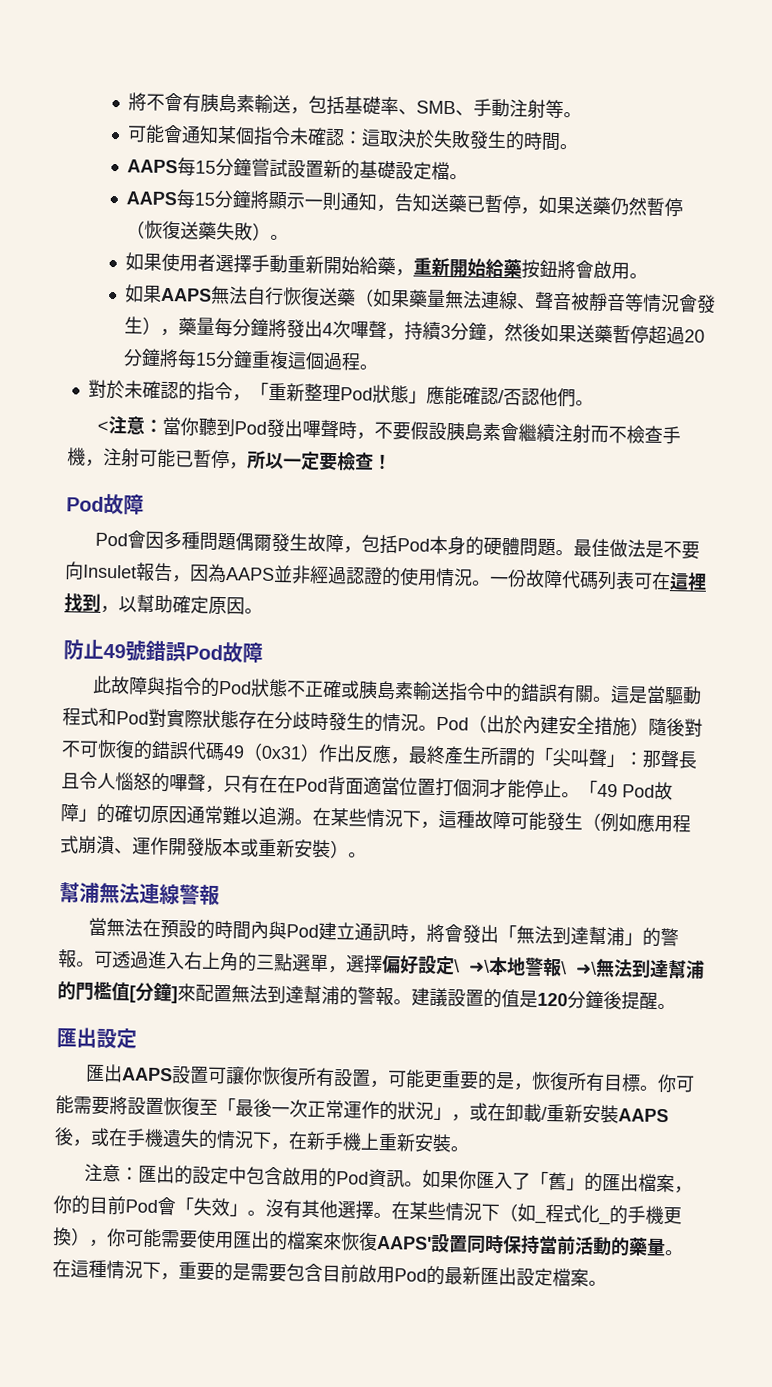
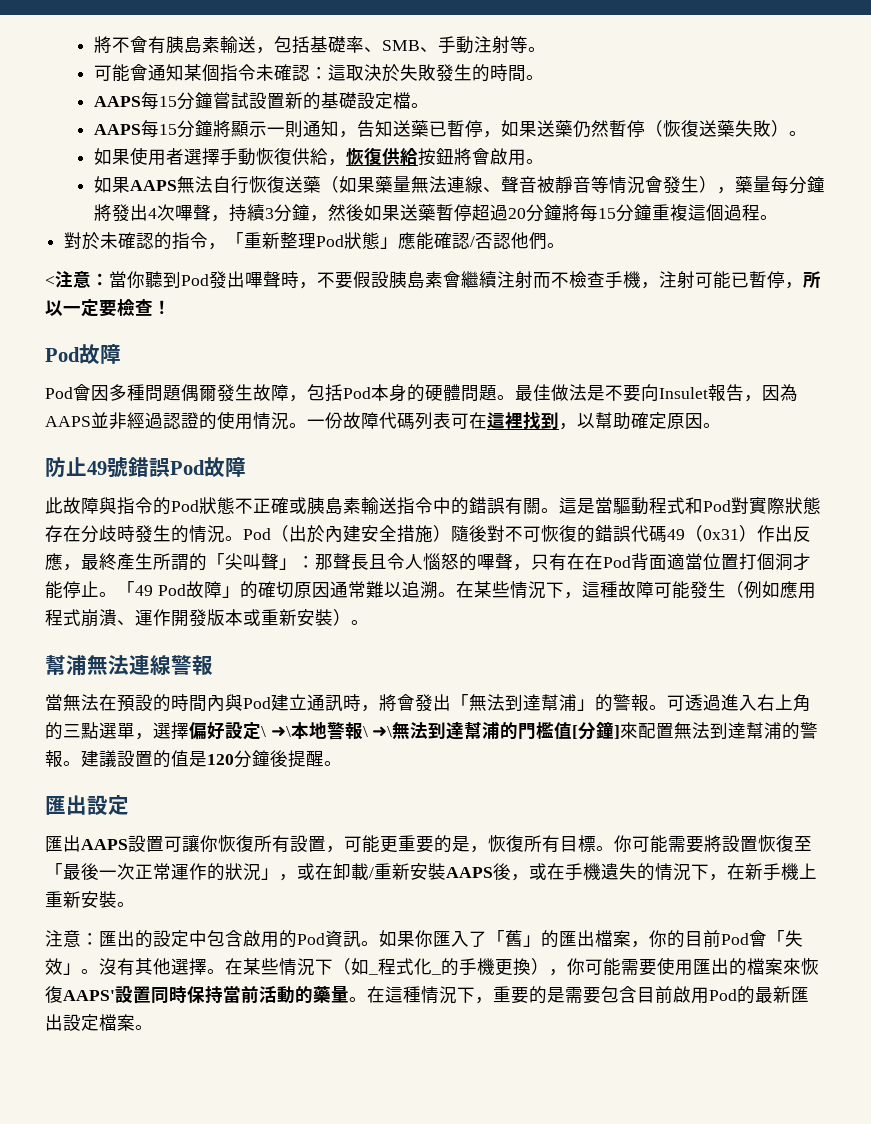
- 如果使用者選擇手動重新開始給藥，重新開始給藥按鈕將會啟用。
+ 如果使用者選擇手動恢復供給，恢復供給按鈕將會啟用。

